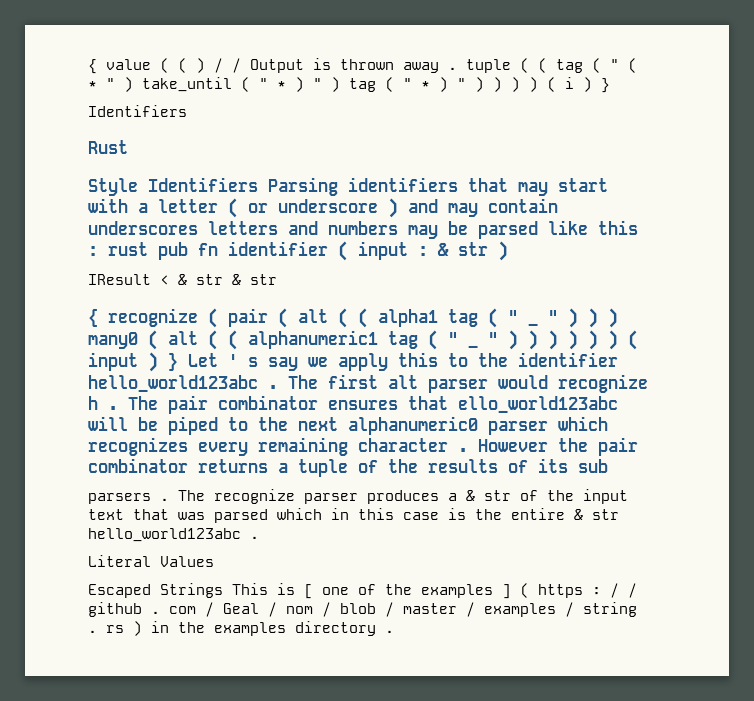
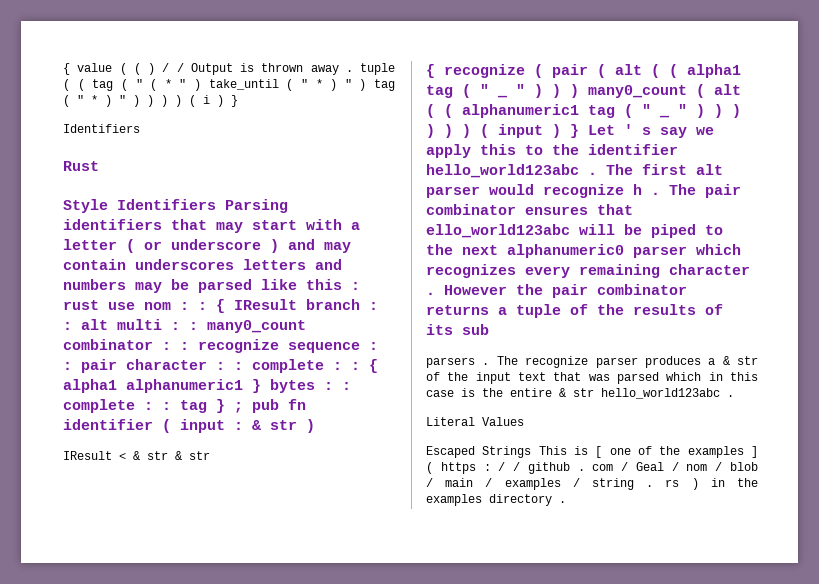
- Style Identifiers Parsing identifiers that may start with a letter ( or underscore ) and may contain underscores letters and numbers may be parsed like this : rust pub fn identifier ( input : & str )
+ Style Identifiers Parsing identifiers that may start with a letter ( or underscore ) and may contain underscores letters and numbers may be parsed like this : rust use nom : : { IResult branch : : alt multi : : many0_count combinator : : recognize sequence : : pair character : : complete : : { alpha1 alphanumeric1 } bytes : : complete : : tag } ; pub fn identifier ( input : & str )
- { recognize ( pair ( alt ( ( alpha1 tag ( " _ " ) ) ) many0 ( alt ( ( alphanumeric1 tag ( " _ " ) ) ) ) ) ) ( input ) } Let ' s say we apply this to the identifier hello_world123abc .
+ { recognize ( pair ( alt ( ( alpha1 tag ( " _ " ) ) ) many0_count ( alt ( ( alphanumeric1 tag ( " _ " ) ) ) ) ) ) ( input ) } Let ' s say we apply this to the identifier hello_world123abc .
- Escaped Strings This is [ one of the examples ] ( https : / / github . com / Geal / nom / blob / master / examples / string . rs ) in the examples directory .
+ Escaped Strings This is [ one of the examples ] ( https : / / github . com / Geal / nom / blob / main / examples / string . rs ) in the examples directory .

